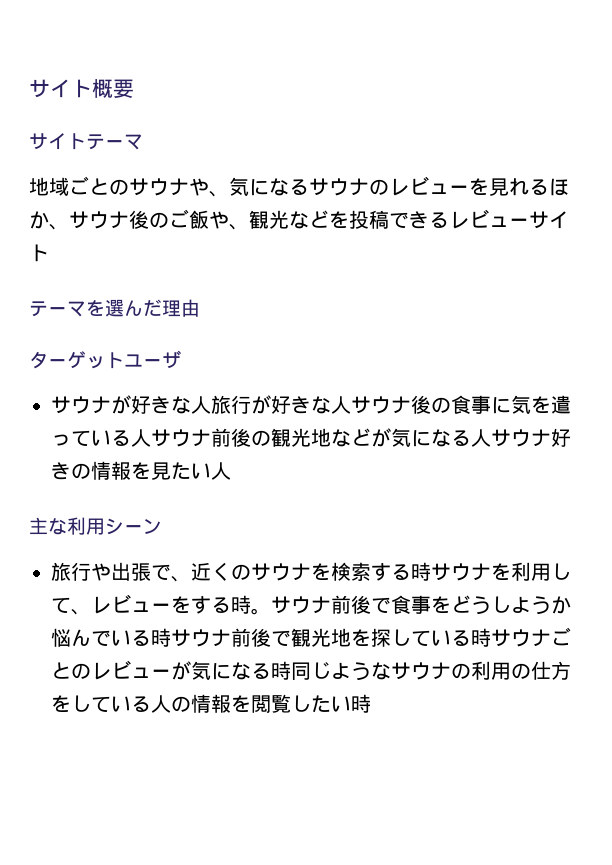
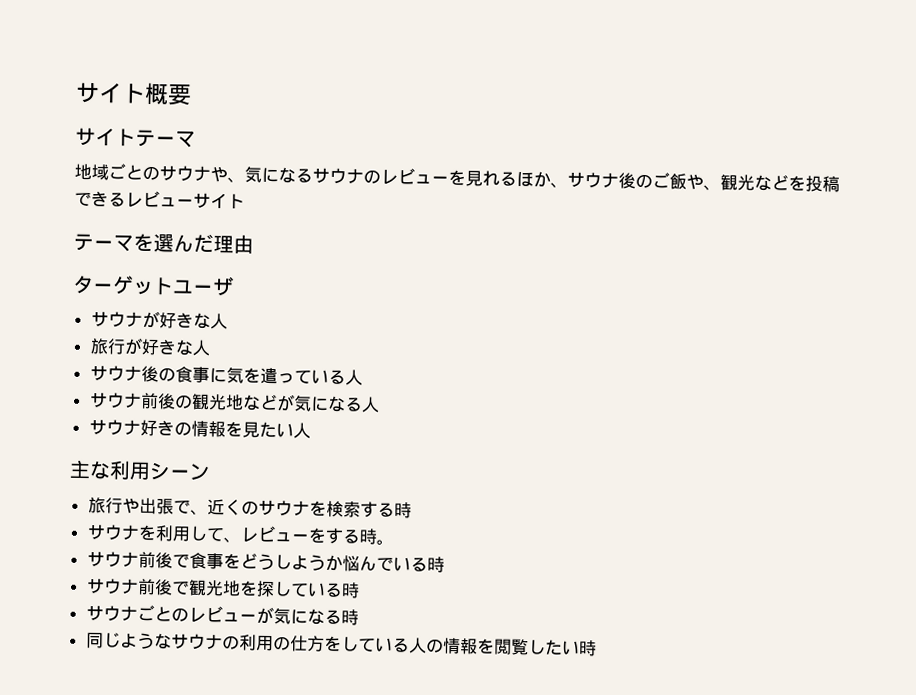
- サウナが好きな人旅行が好きな人サウナ後の食事に気を遣っている人サウナ前後の観光地などが気になる人サウナ好きの情報を見たい人
+ サウナが好きな人
+ 旅行が好きな人
+ サウナ後の食事に気を遣っている人
+ サウナ前後の観光地などが気になる人
+ サウナ好きの情報を見たい人
- 旅行や出張で、近くのサウナを検索する時サウナを利用して、レビューをする時。サウナ前後で食事をどうしようか悩んでいる時サウナ前後で観光地を探している時サウナごとのレビューが気になる時同じようなサウナの利用の仕方をしている人の情報を閲覧したい時
+ 旅行や出張で、近くのサウナを検索する時
+ サウナを利用して、レビューをする時。
+ サウナ前後で食事をどうしようか悩んでいる時
+ サウナ前後で観光地を探している時
+ サウナごとのレビューが気になる時
+ 同じようなサウナの利用の仕方をしている人の情報を閲覧したい時

